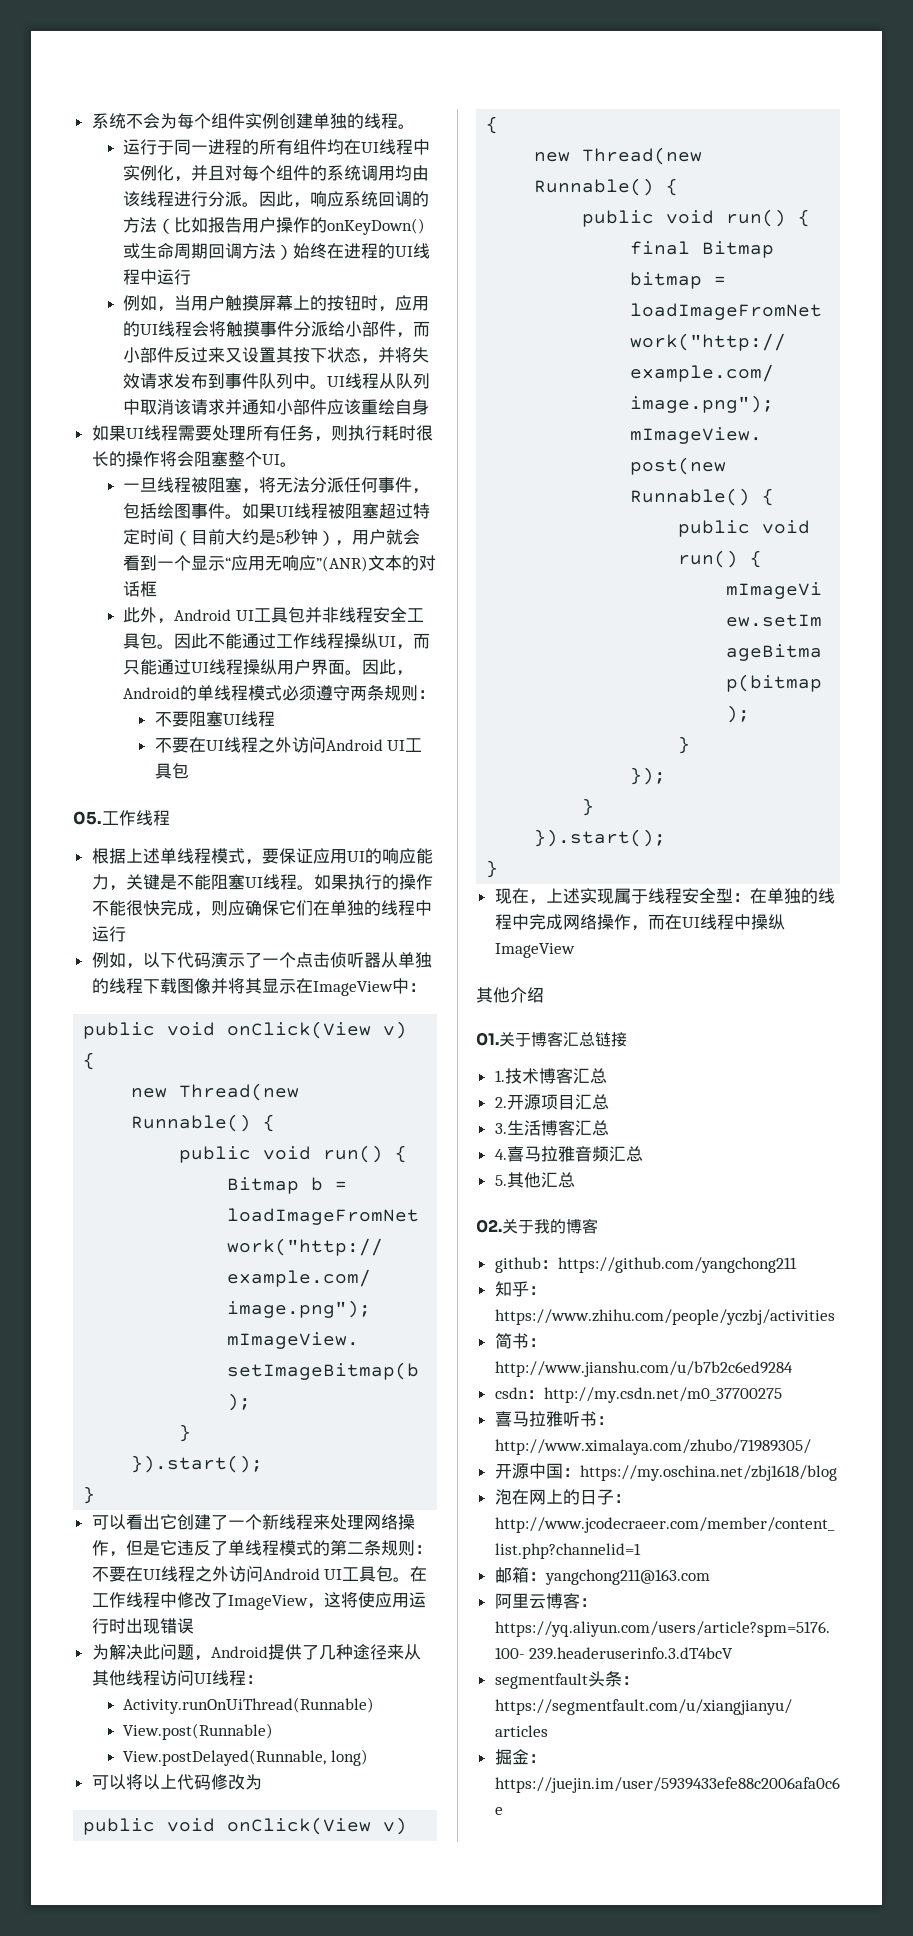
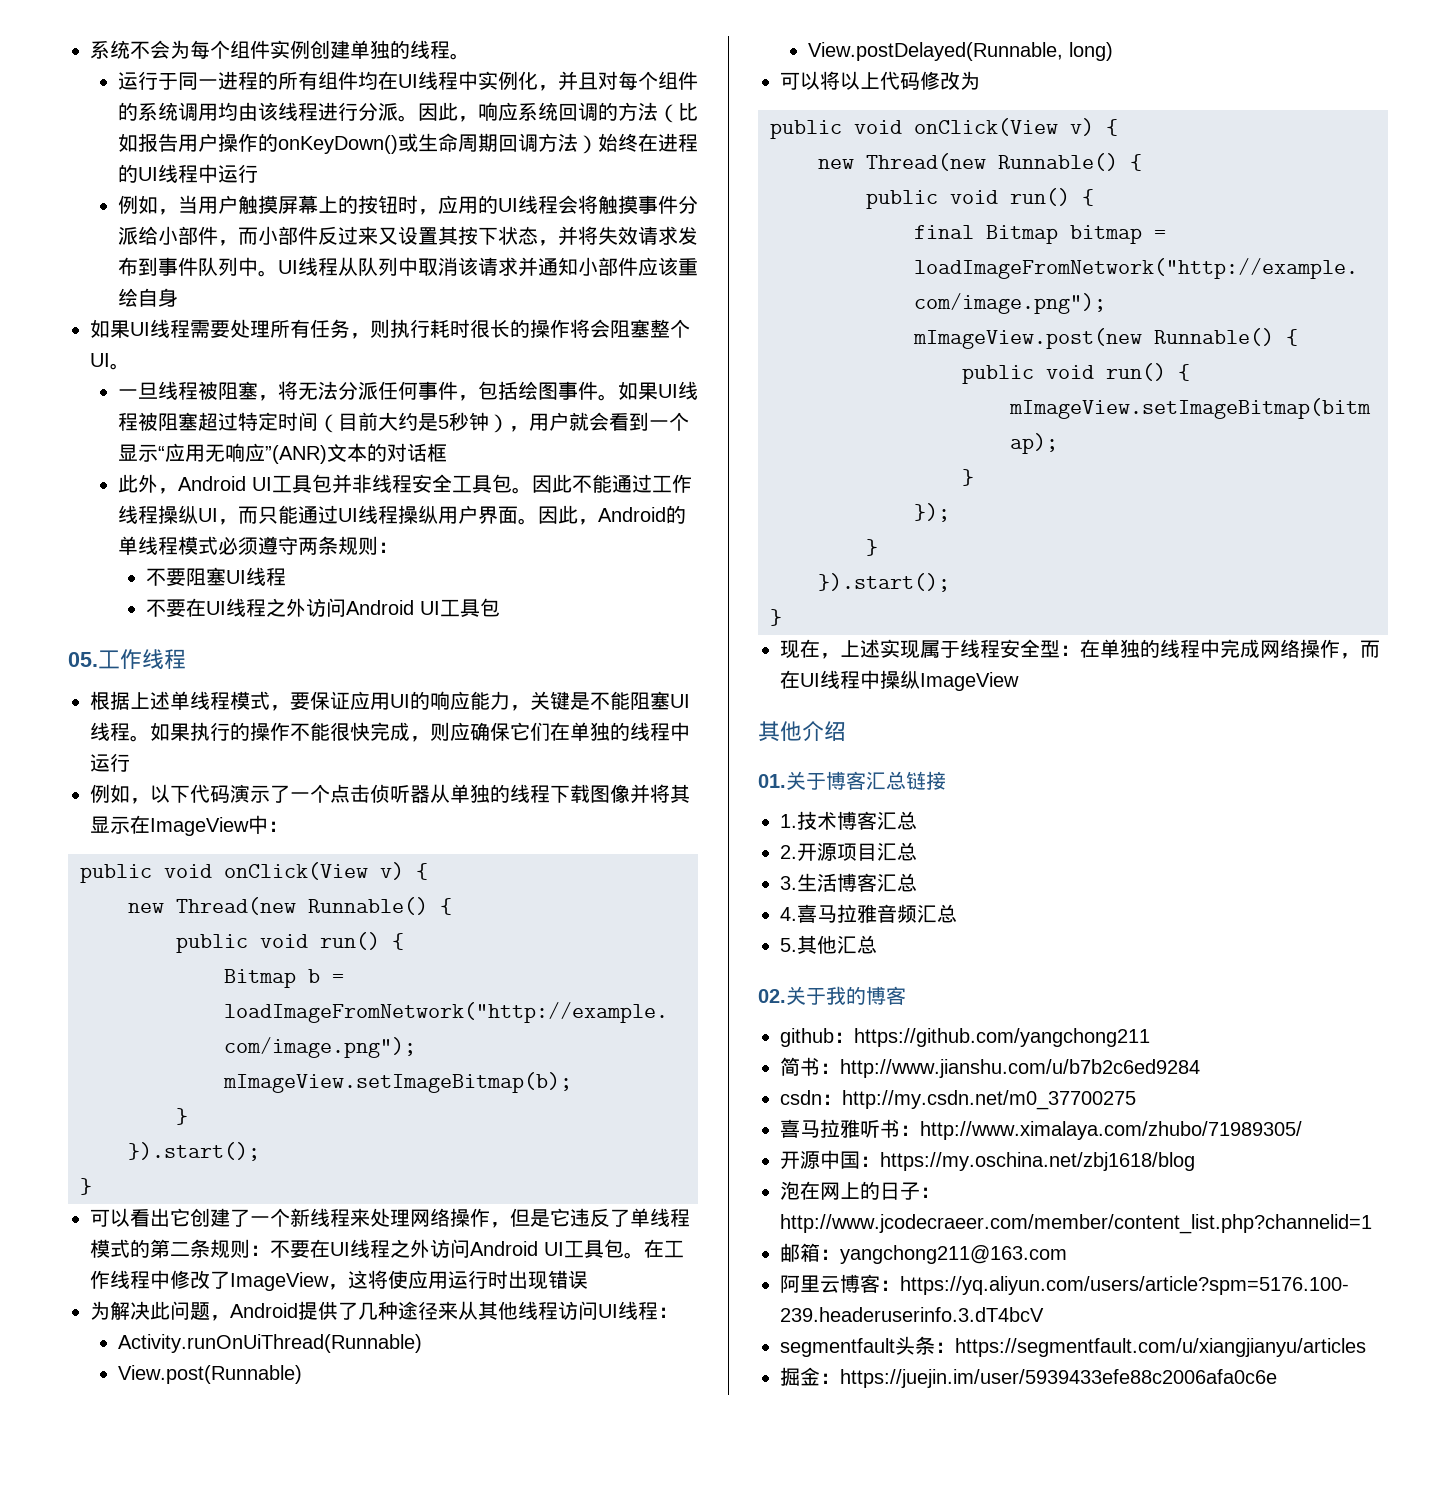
- 知乎：https://www.zhihu.com/people/yczbj/activities

